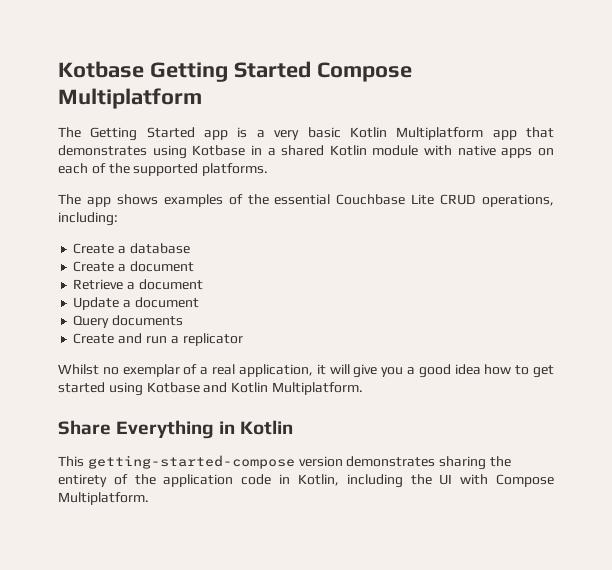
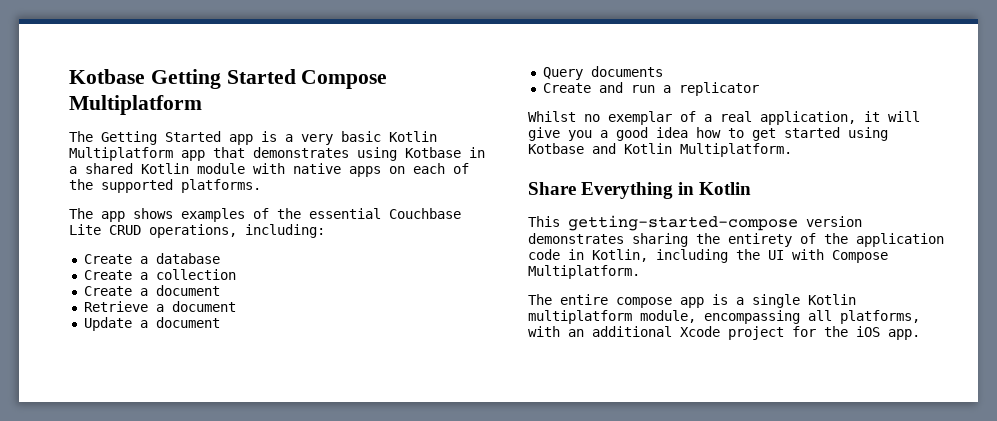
+ Create a collection
+ The entire compose app is a single Kotlin multiplatform module, encompassing all platforms, with an additional Xcode project for the iOS app.

